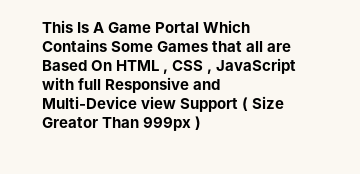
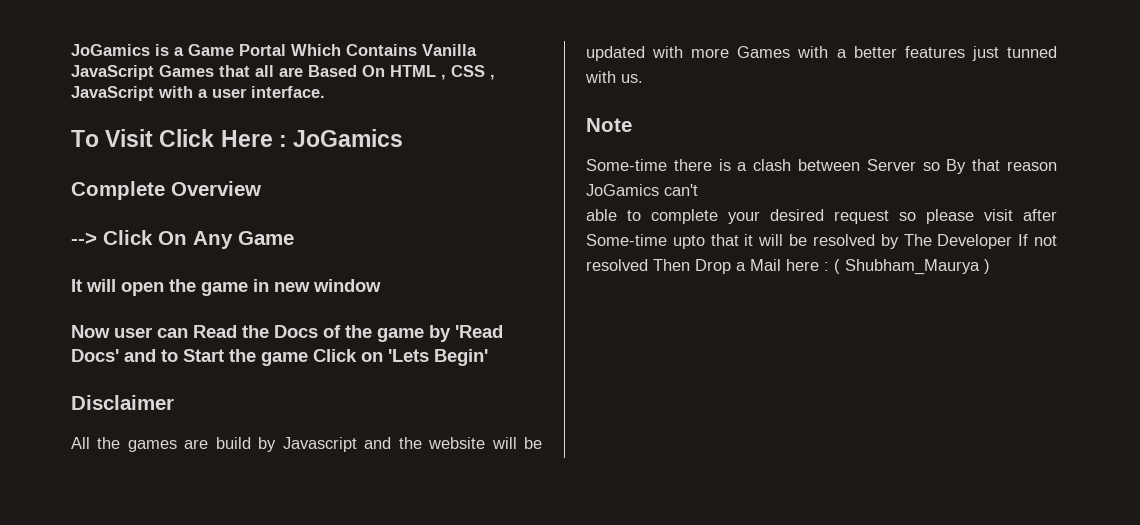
- This Is A Game Portal Which Contains Some Games that all are Based On HTML , CSS , JavaScript with full Responsive and Multi-Device view Support ( Size Greator Than 999px )
+ JoGamics is a Game Portal Which Contains Vanilla JavaScript Games that all are Based On HTML , CSS , JavaScript with a user interface.
+ To Visit Click Here : JoGamics
+ Complete Overview
+ --> Click On Any Game
+ It will open the game in new window
+ Now user can Read the Docs of the game by 'Read Docs' and to Start the game Click on 'Lets Begin'
+ Disclaimer
+ All the games are build by Javascript and the website will be updated with more Games with a better features just tunned with us.
+ Note
+ Some-time there is a clash between Server so By that reason JoGamics can't
+ able to complete your desired request so please visit after Some-time upto that it will be resolved by The Developer If not resolved Then Drop a Mail here : ( Shubham_Maurya )

